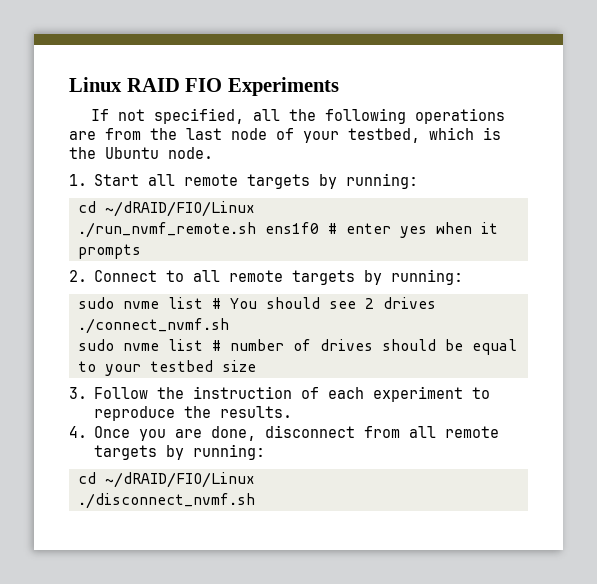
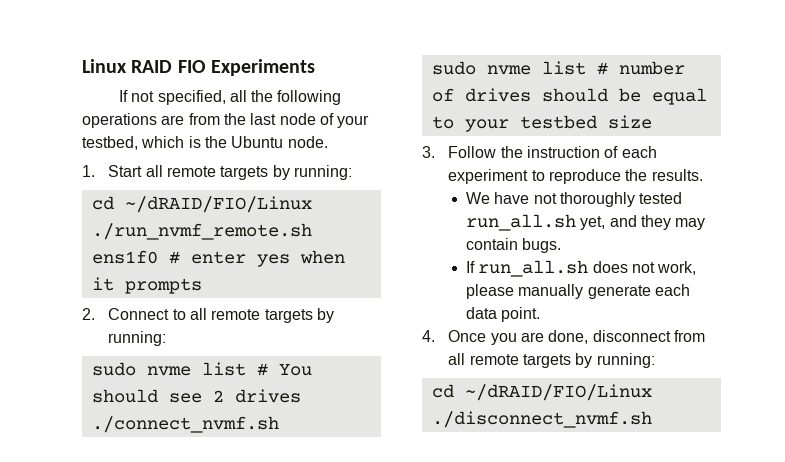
+ We have not thoroughly tested run_all.sh yet, and they may contain bugs.
+ If run_all.sh does not work, please manually generate each data point.

